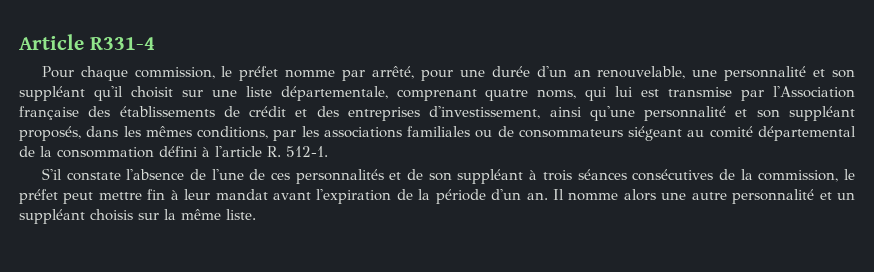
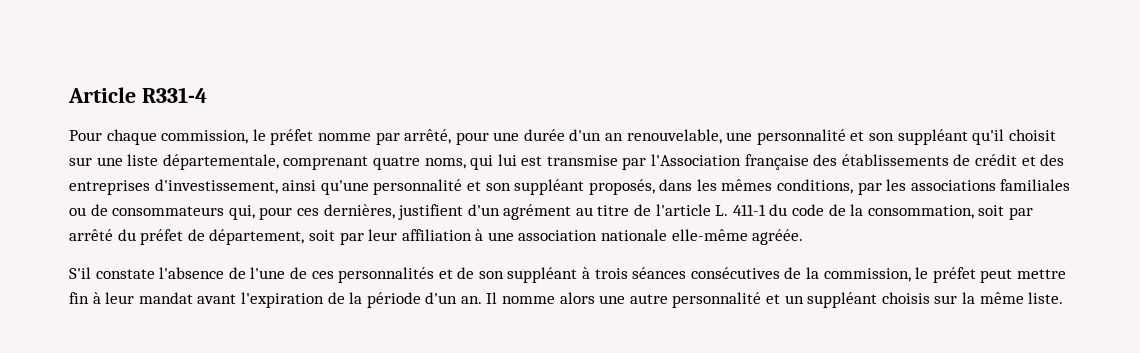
- Pour chaque commission, le préfet nomme par arrêté, pour une durée d'un an renouvelable, une personnalité et son suppléant qu'il choisit sur une liste départementale, comprenant quatre noms, qui lui est transmise par l'Association française des établissements de crédit et des entreprises d'investissement, ainsi qu'une personnalité et son suppléant proposés, dans les mêmes conditions, par les associations familiales ou de consommateurs siégeant au comité départemental de la consommation défini à l'article R. 512-1.
+ Pour chaque commission, le préfet nomme par arrêté, pour une durée d'un an renouvelable, une personnalité et son suppléant qu'il choisit sur une liste départementale, comprenant quatre noms, qui lui est transmise par l'Association française des établissements de crédit et des entreprises d'investissement, ainsi qu'une personnalité et son suppléant proposés, dans les mêmes conditions, par les associations familiales ou de consommateurs qui, pour ces dernières, justifient d'un agrément au titre de l'article L. 411-1 du code de la consommation, soit par arrêté du préfet de département, soit par leur affiliation à une association nationale elle-même agréée.

